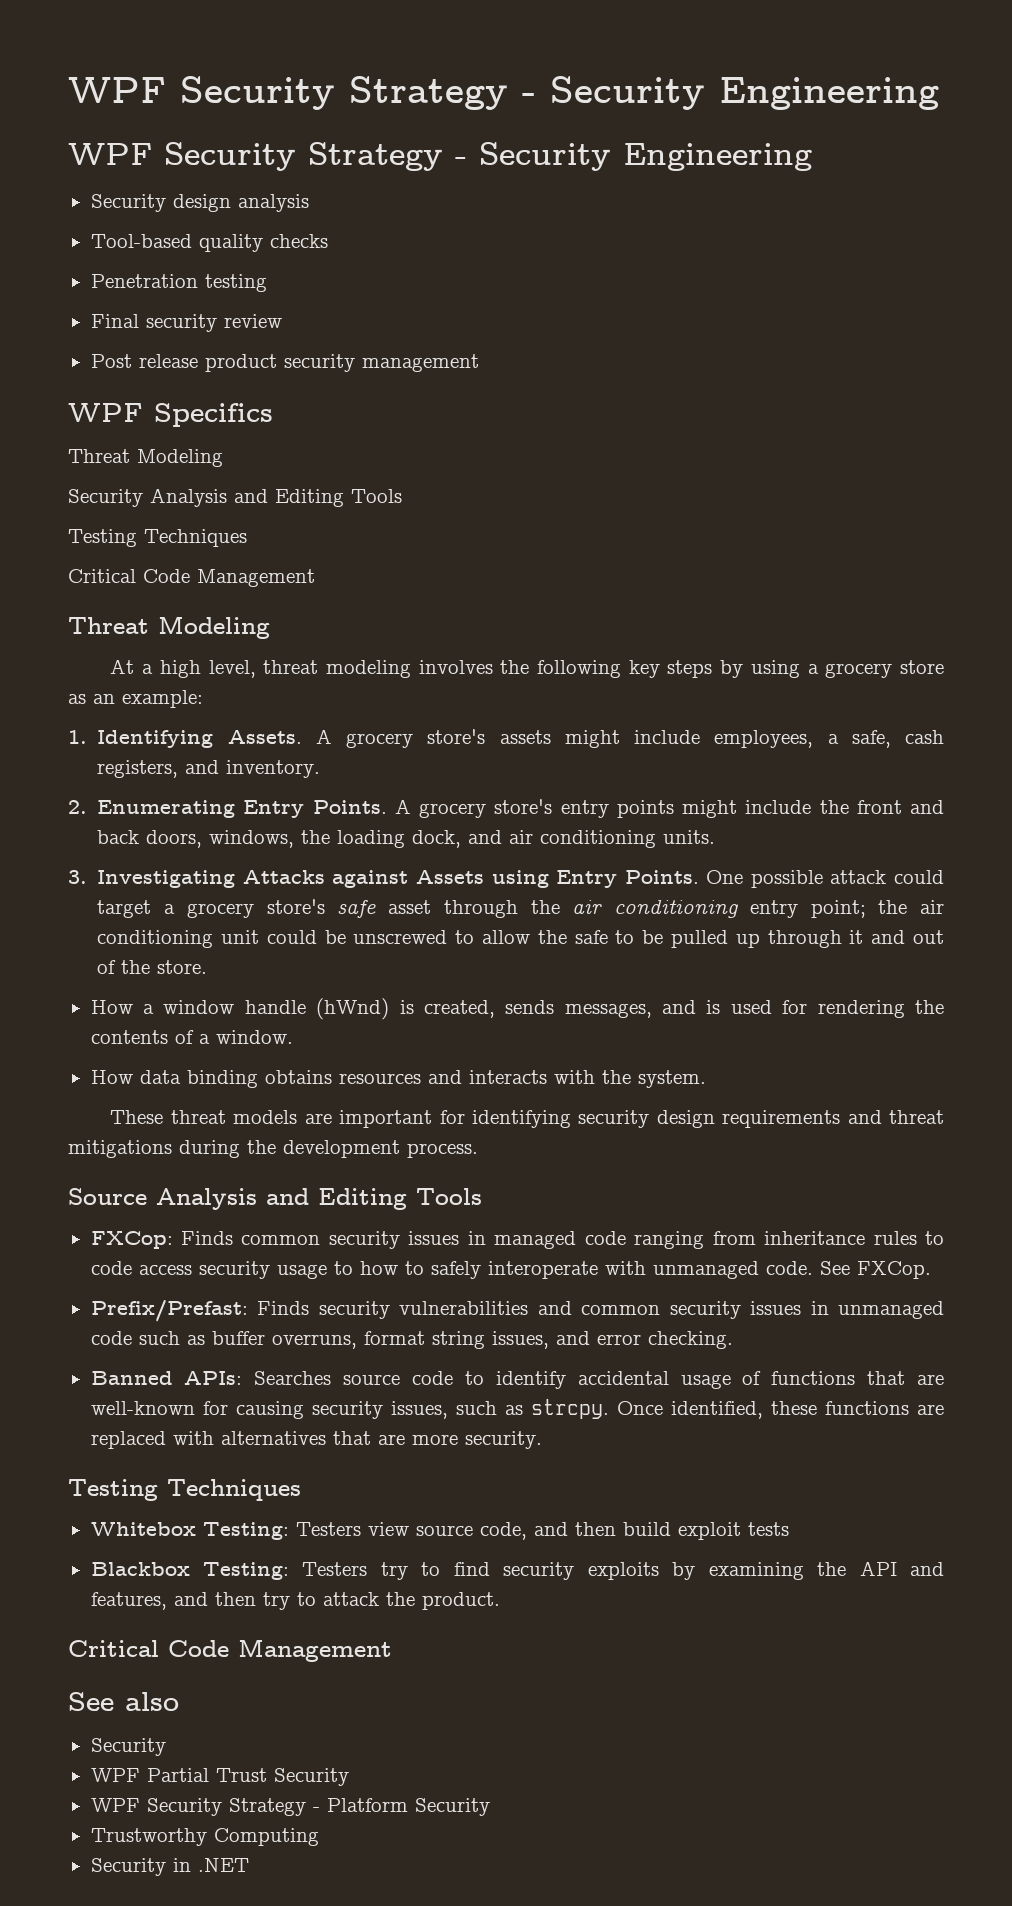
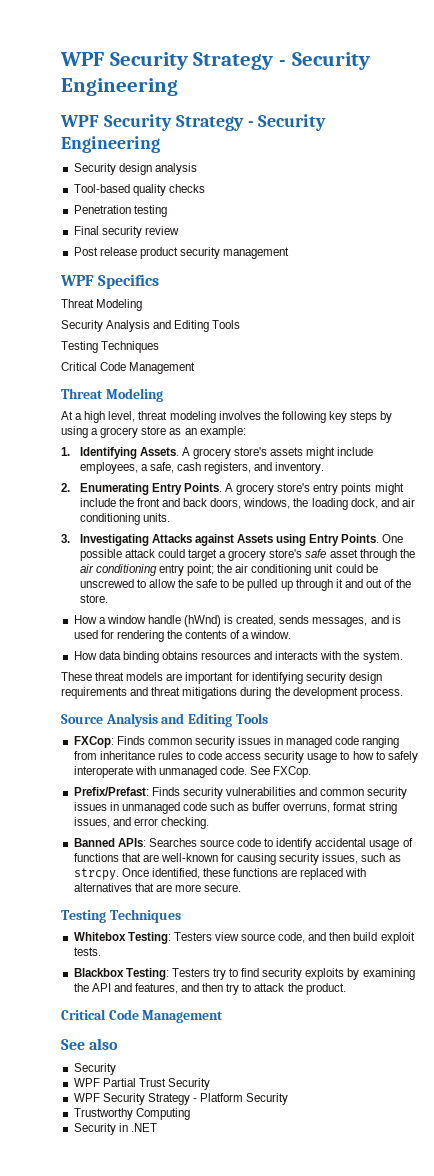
- Once identified, these functions are replaced with alternatives that are more security.
+ Once identified, these functions are replaced with alternatives that are more secure.
- Whitebox Testing: Testers view source code, and then build exploit tests
+ Whitebox Testing: Testers view source code, and then build exploit tests.

